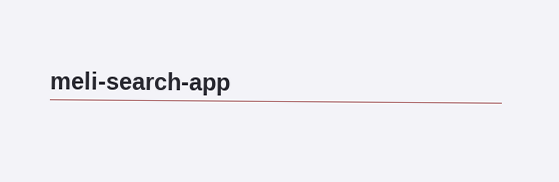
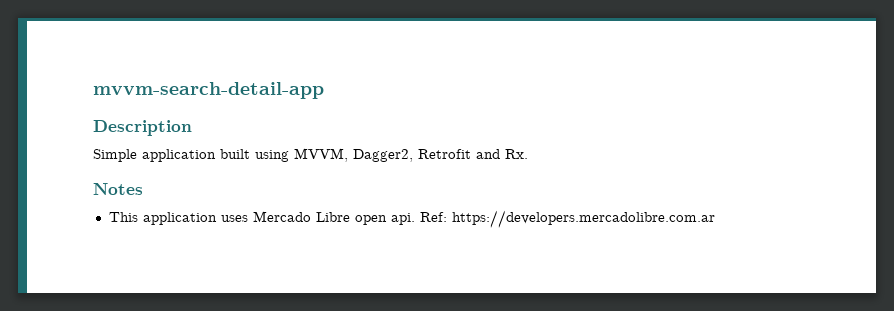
- meli-search-app
+ mvvm-search-detail-app
+ Description
+ Simple application built using MVVM, Dagger2, Retrofit and Rx.
+ Notes
+ This application uses Mercado Libre open api. Ref: https://developers.mercadolibre.com.ar

